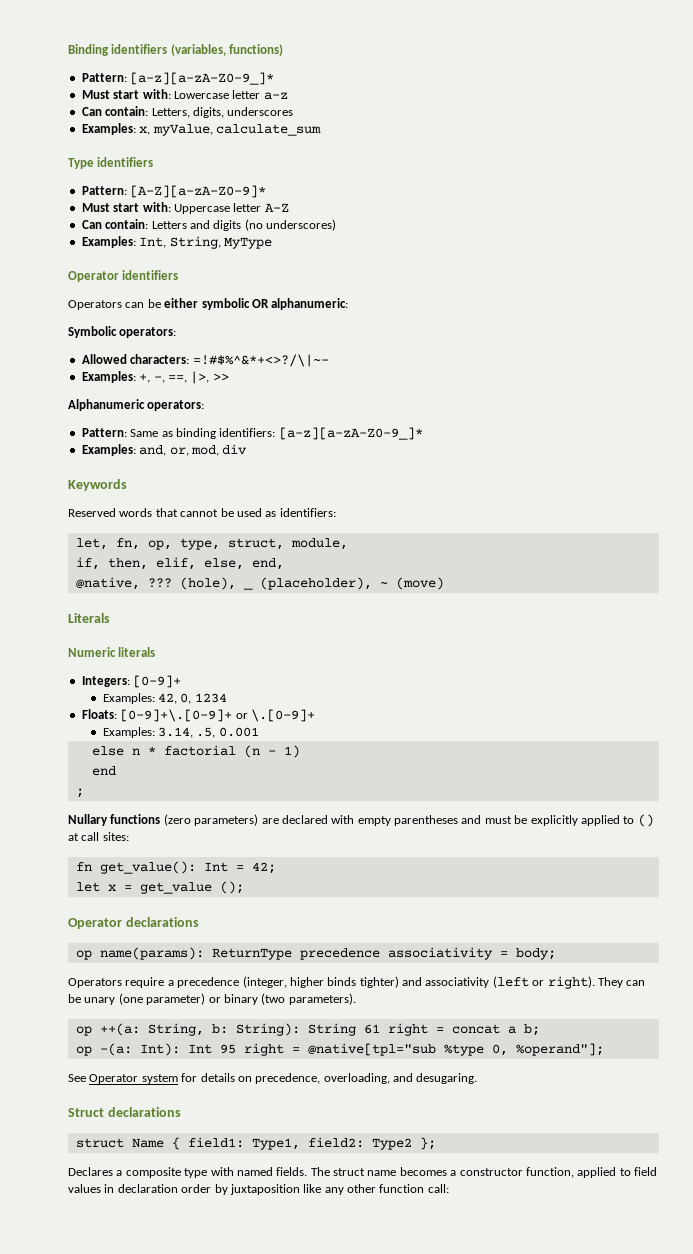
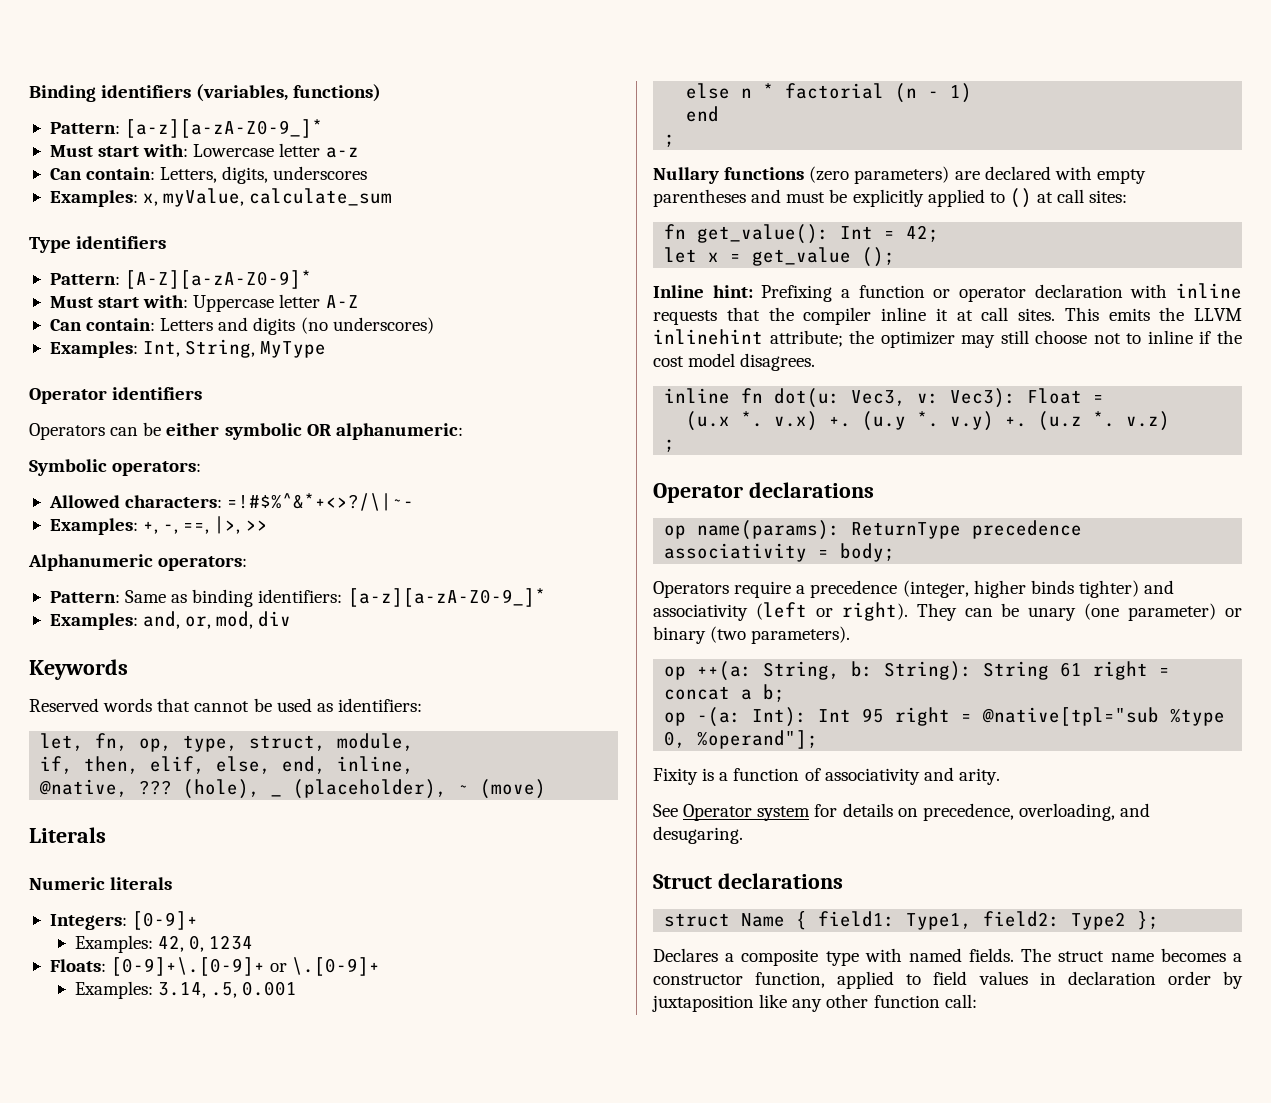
- if, then, elif, else, end,
+ if, then, elif, else, end, inline,
+ Inline hint: Prefixing a function or operator declaration with inline requests that the compiler inline it at call sites. This emits the LLVM inlinehint attribute; the optimizer may still choose not to inline if the cost model disagrees.
+ inline fn dot(u: Vec3, v: Vec3): Float =
+ (u.x *. v.x) +. (u.y *. v.y) +. (u.z *. v.z)
+ ;
+ Fixity is a function of associativity and arity.

